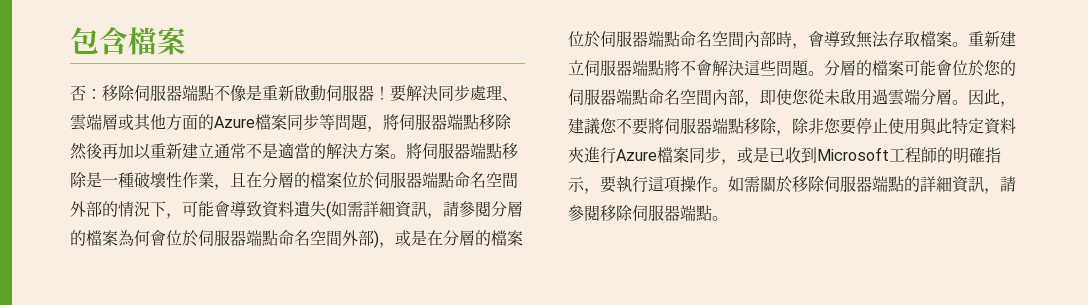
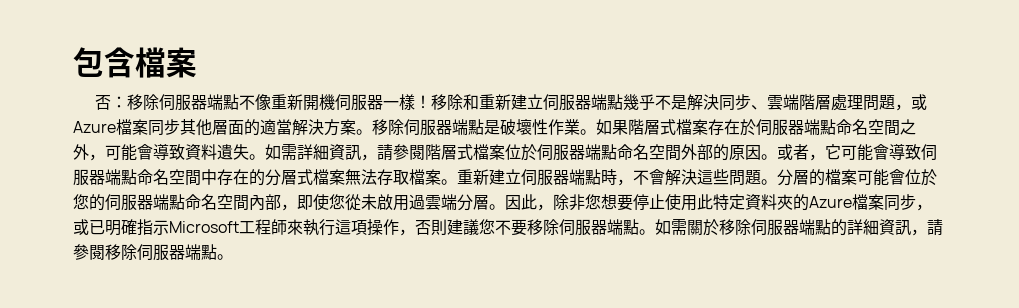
- 否：移除伺服器端點不像是重新啟動伺服器！要解決同步處理、雲端層或其他方面的Azure檔案同步等問題，將伺服器端點移除然後再加以重新建立通常不是適當的解決方案。將伺服器端點移除是一種破壞性作業，且在分層的檔案位於伺服器端點命名空間外部的情況下，可能會導致資料遺失(如需詳細資訊，請參閱分層的檔案為何會位於伺服器端點命名空間外部)，或是在分層的檔案位於伺服器端點命名空間內部時，會導致無法存取檔案。
+ 否：移除伺服器端點不像重新開機伺服器一樣！移除和重新建立伺服器端點幾乎不是解決同步、雲端階層處理問題，或Azure檔案同步其他層面的適當解決方案。移除伺服器端點是破壞性作業。如果階層式檔案存在於伺服器端點命名空間之外，可能會導致資料遺失。如需詳細資訊，請參閱階層式檔案位於伺服器端點命名空間外部的原因。或者，它可能會導致伺服器端點命名空間中存在的分層式檔案無法存取檔案。
- 重新建立伺服器端點將不會解決這些問題。
+ 重新建立伺服器端點時，不會解決這些問題。
- 因此，建議您不要將伺服器端點移除，除非您要停止使用與此特定資料夾進行Azure檔案同步，或是已收到Microsoft工程師的明確指示，要執行這項操作。
+ 因此，除非您想要停止使用此特定資料夾的Azure檔案同步，或已明確指示Microsoft工程師來執行這項操作，否則建議您不要移除伺服器端點。

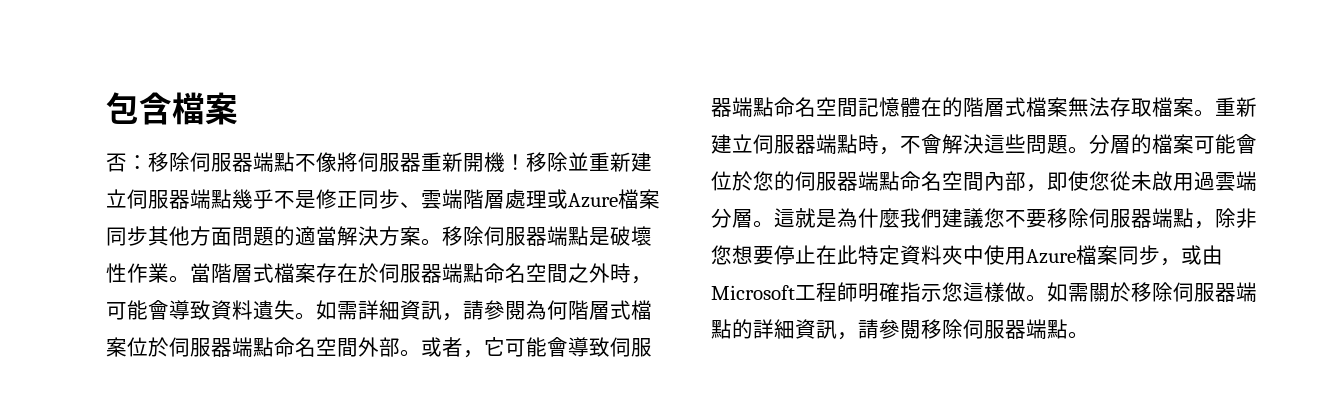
- 否：移除伺服器端點不像重新開機伺服器一樣！移除和重新建立伺服器端點幾乎不是解決同步、雲端階層處理問題，或Azure檔案同步其他層面的適當解決方案。
+ 否：移除伺服器端點不像將伺服器重新開機！移除並重新建立伺服器端點幾乎不是修正同步、雲端階層處理或Azure檔案同步其他方面問題的適當解決方案。
- 如果階層式檔案存在於伺服器端點命名空間之外，可能會導致資料遺失。
+ 當階層式檔案存在於伺服器端點命名空間之外時，可能會導致資料遺失。
- 如需詳細資訊，請參閱階層式檔案位於伺服器端點命名空間外部的原因。
+ 如需詳細資訊，請參閱為何階層式檔案位於伺服器端點命名空間外部。
- 或者，它可能會導致伺服器端點命名空間中存在的分層式檔案無法存取檔案。
+ 或者，它可能會導致伺服器端點命名空間記憶體在的階層式檔案無法存取檔案。
- 因此，除非您想要停止使用此特定資料夾的Azure檔案同步，或已明確指示Microsoft工程師來執行這項操作，否則建議您不要移除伺服器端點。
+ 這就是為什麼我們建議您不要移除伺服器端點，除非您想要停止在此特定資料夾中使用Azure檔案同步，或由Microsoft工程師明確指示您這樣做。

